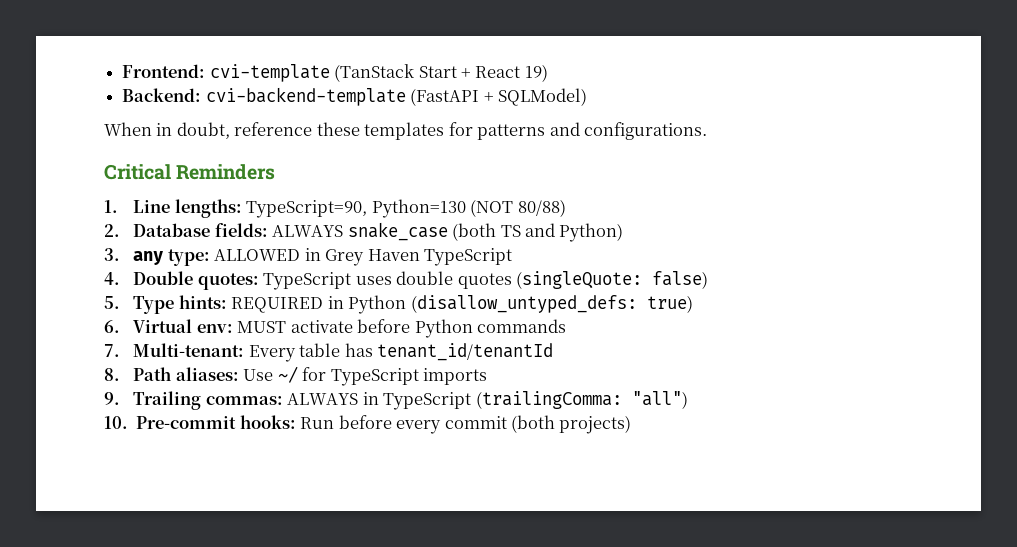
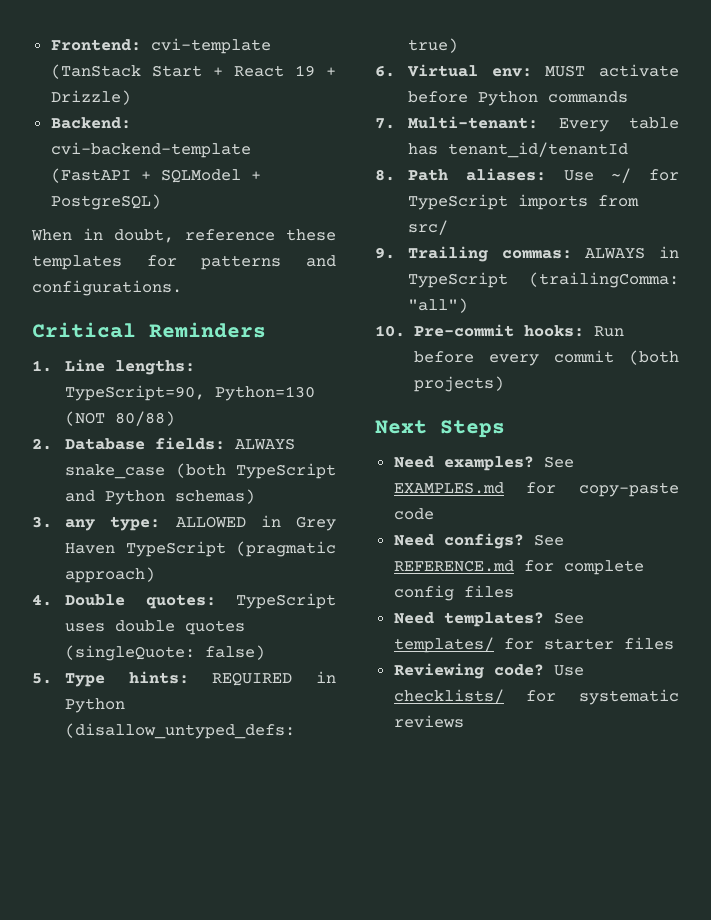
- Frontend: cvi-template (TanStack Start + React 19)
+ Frontend: cvi-template (TanStack Start + React 19 + Drizzle)
- Backend: cvi-backend-template (FastAPI + SQLModel)
+ Backend: cvi-backend-template (FastAPI + SQLModel + PostgreSQL)
- 2. Database fields: ALWAYS snake_case (both TS and Python)
+ 2. Database fields: ALWAYS snake_case (both TypeScript and Python schemas)
- 3. any type: ALLOWED in Grey Haven TypeScript
+ 3. any type: ALLOWED in Grey Haven TypeScript (pragmatic approach)
- 8. Path aliases: Use ~/ for TypeScript imports
+ 8. Path aliases: Use ~/ for TypeScript imports from src/
+ Next Steps
+ Need examples? See EXAMPLES.md for copy-paste code
+ Need configs? See REFERENCE.md for complete config files
+ Need templates? See templates/ for starter files
+ Reviewing code? Use checklists/ for systematic reviews

